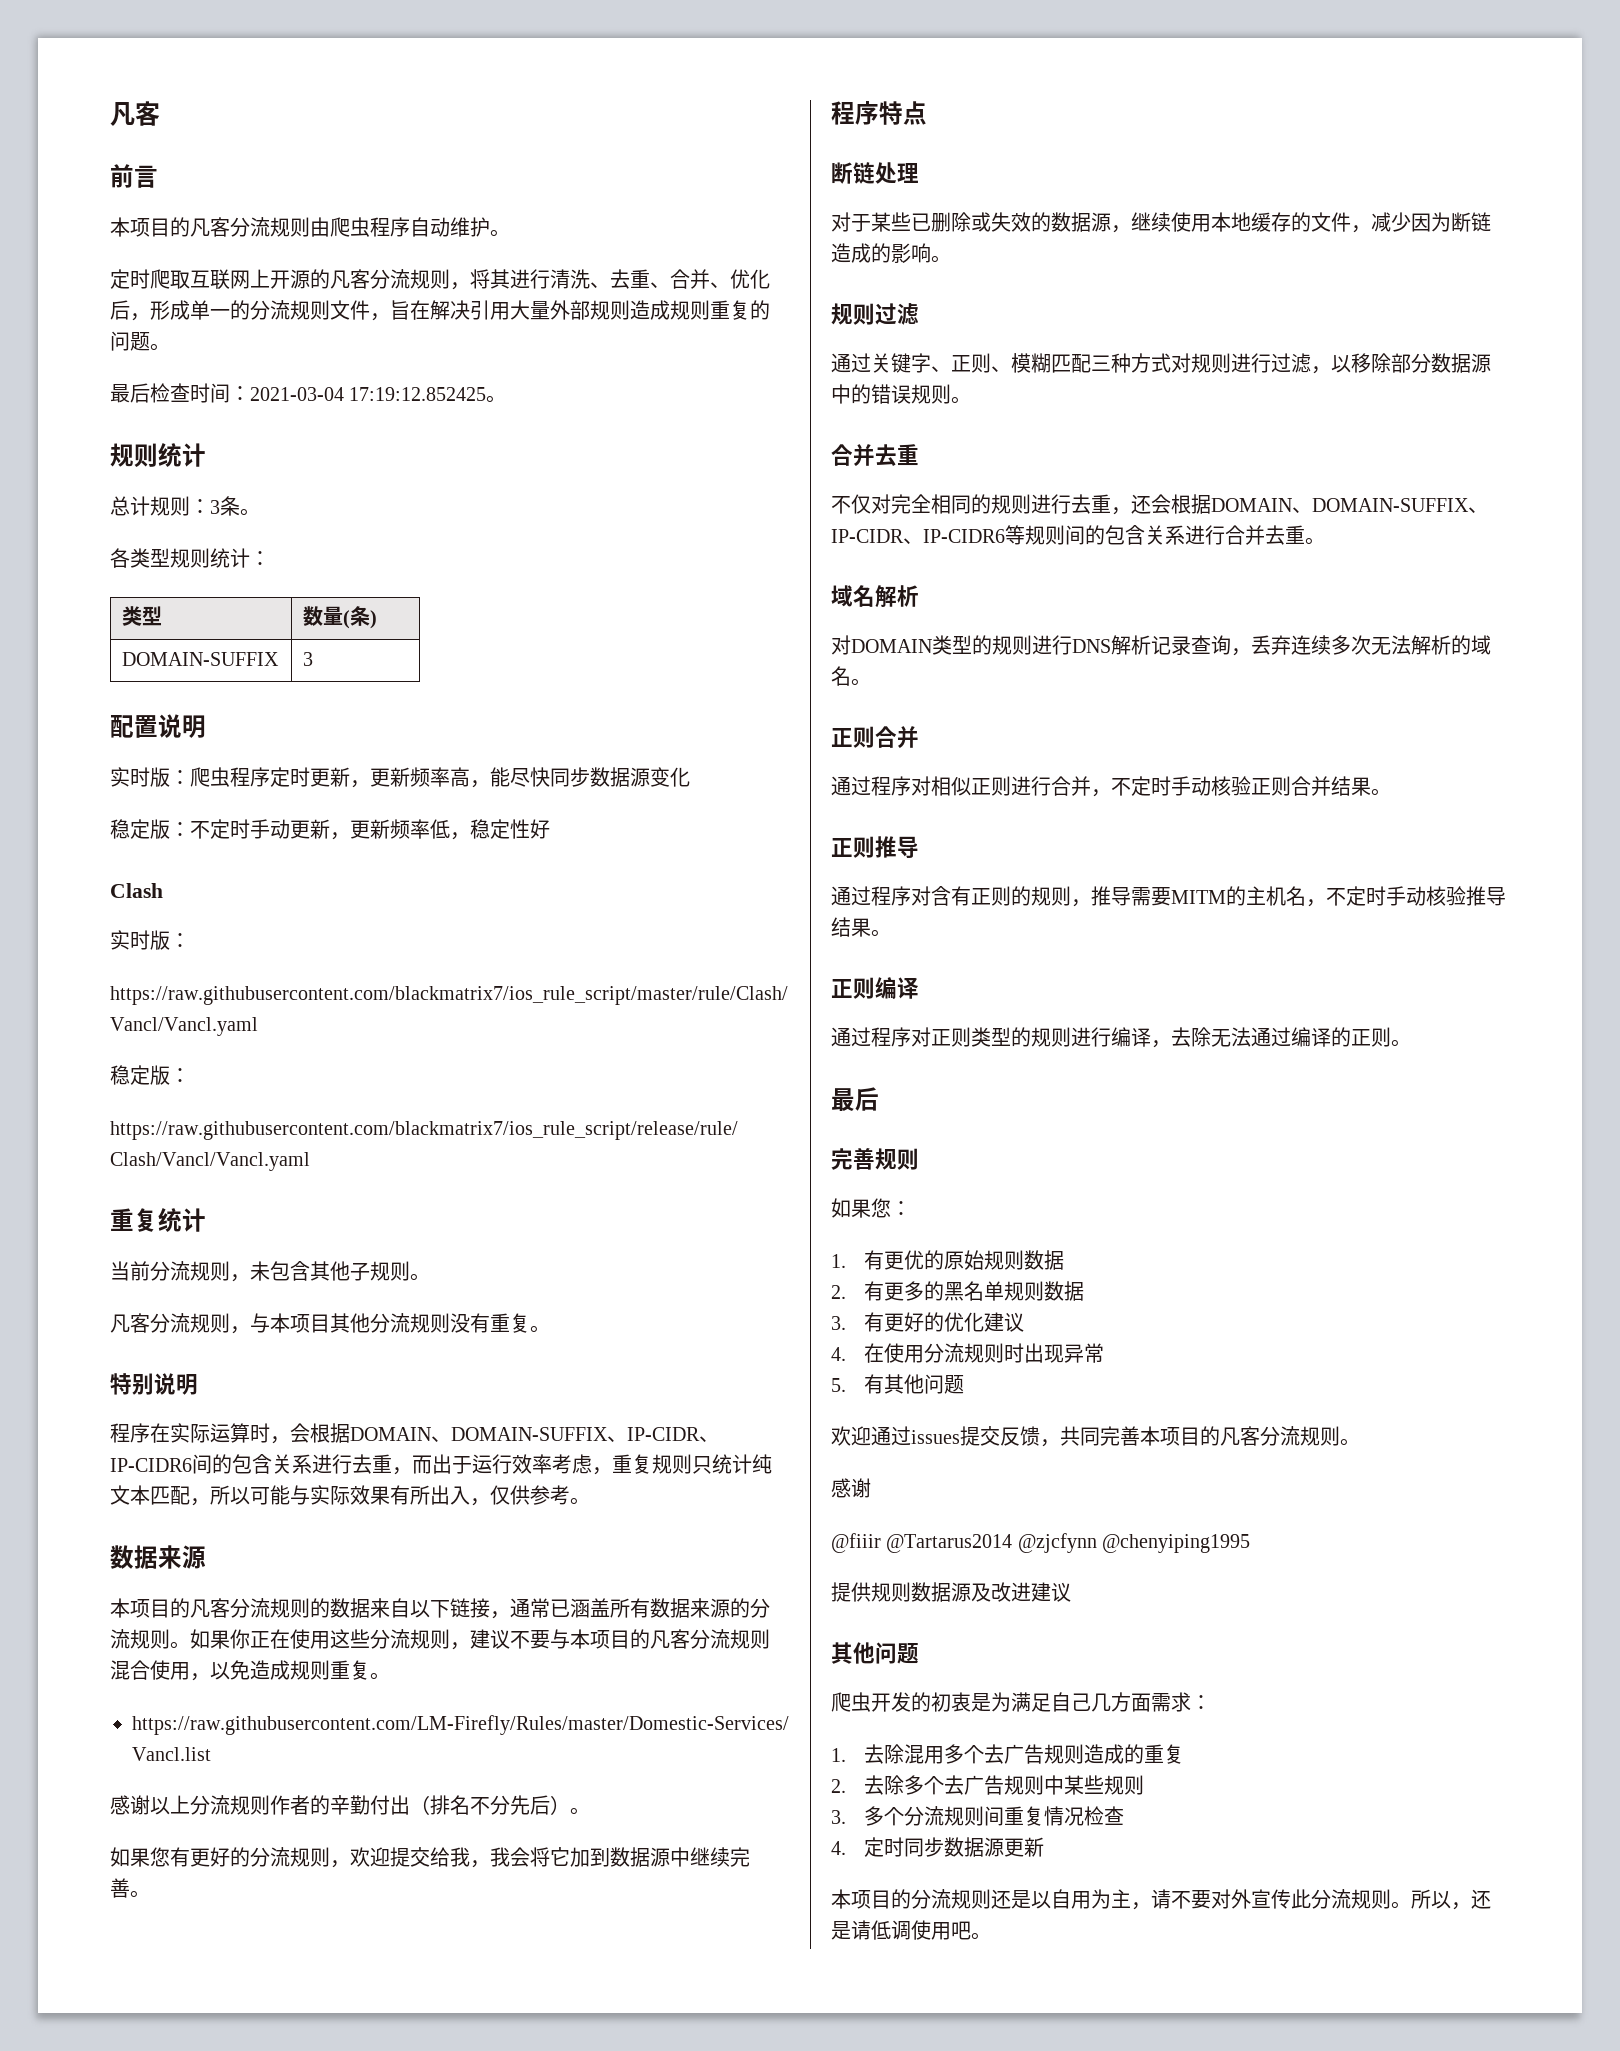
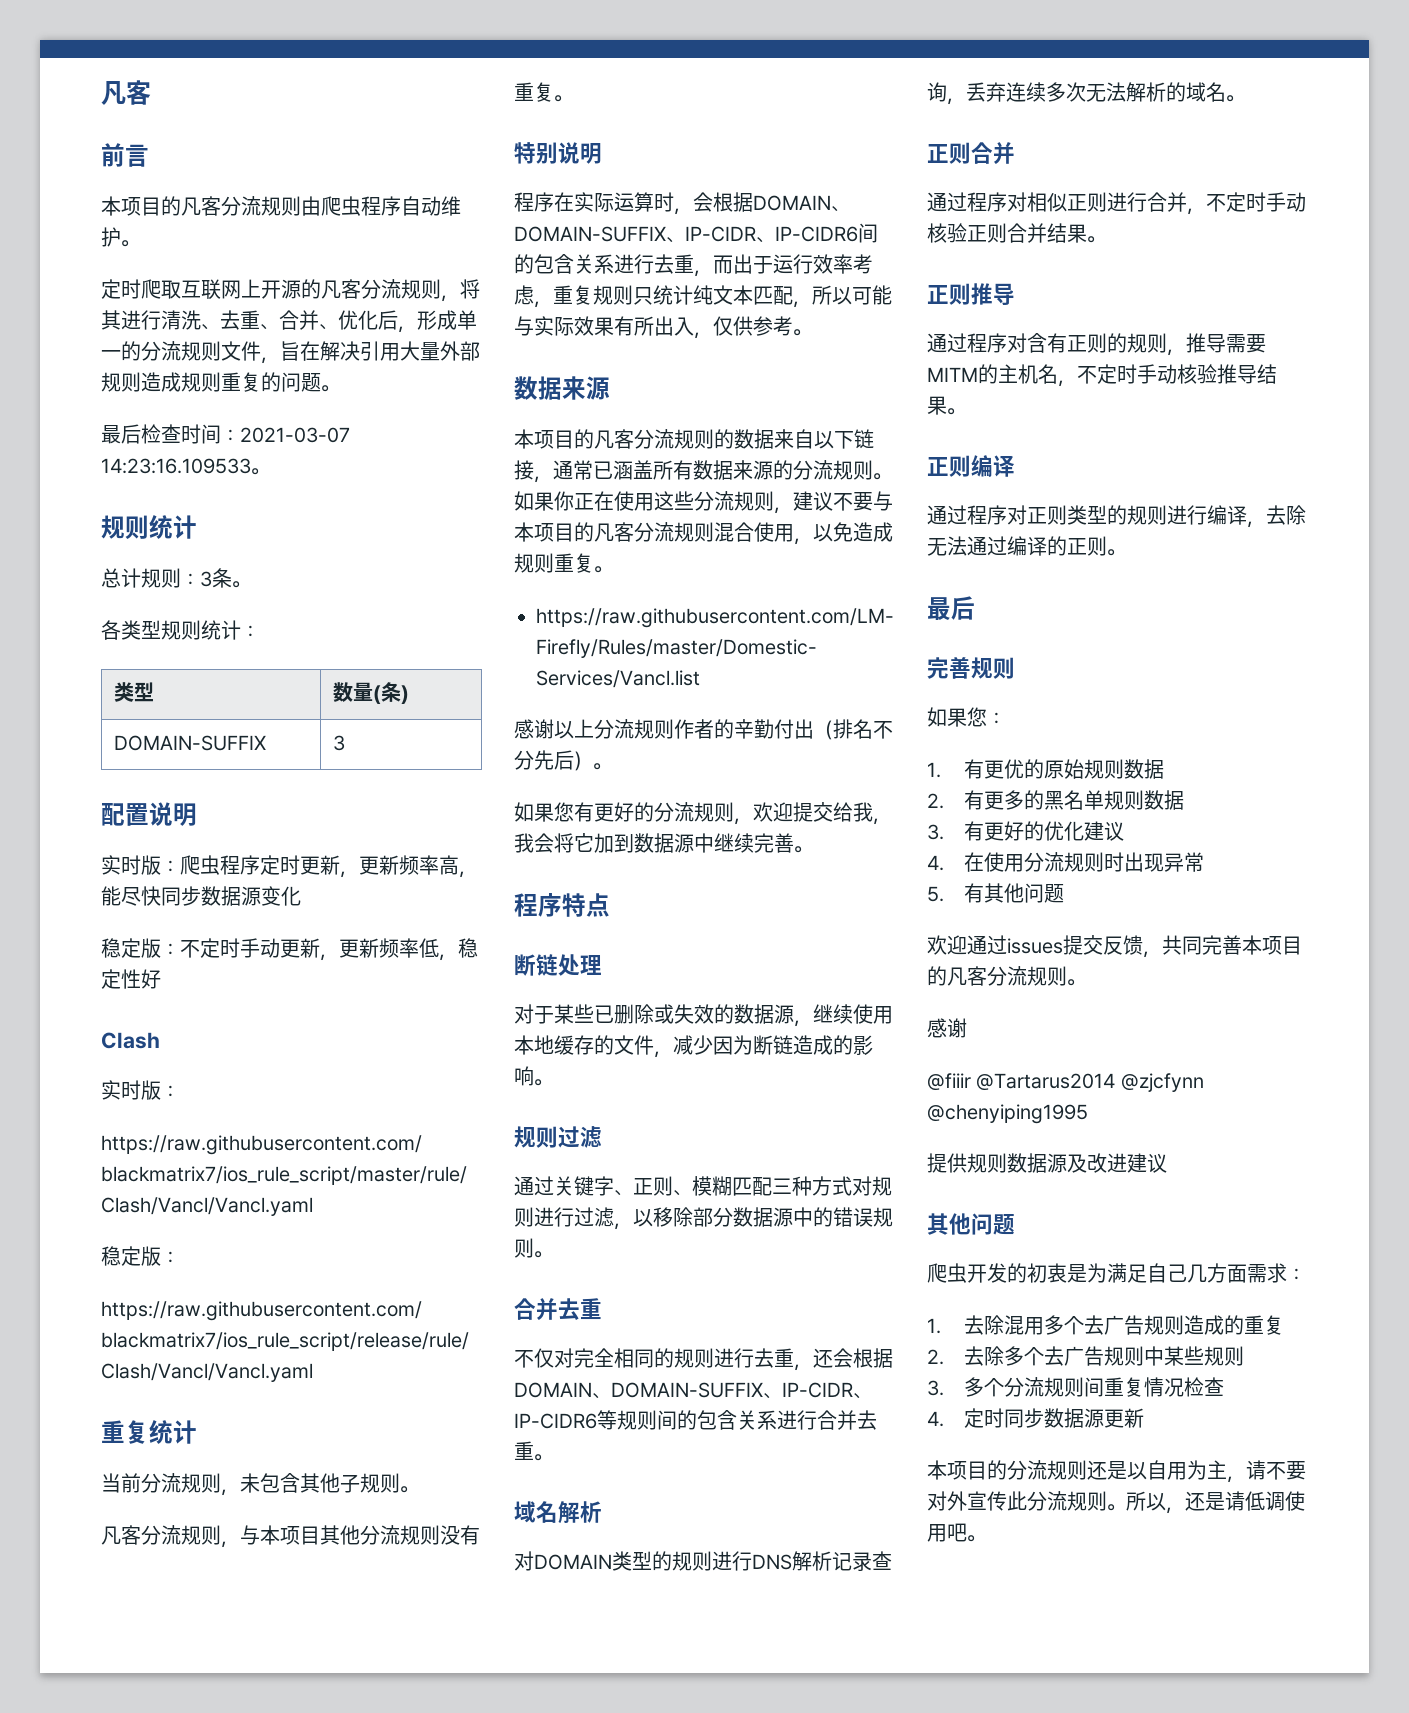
- 最后检查时间：2021-03-04 17:19:12.852425。
+ 最后检查时间：2021-03-07 14:23:16.109533。

